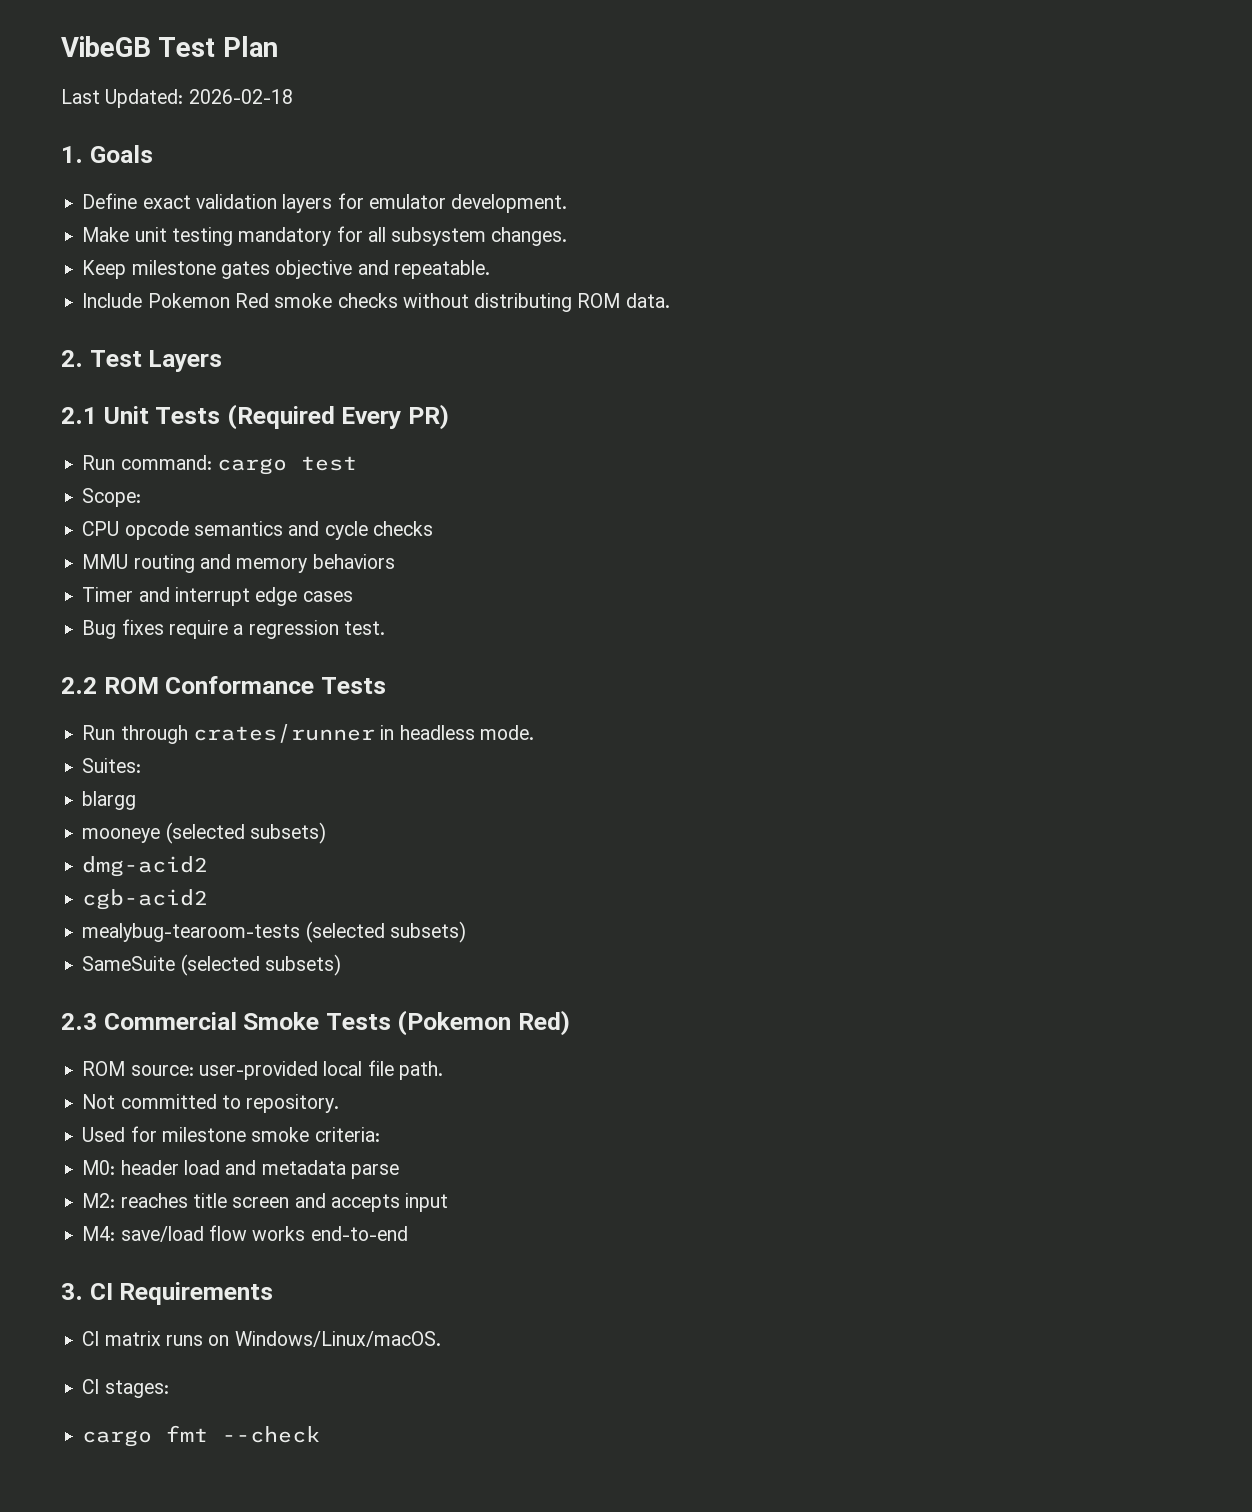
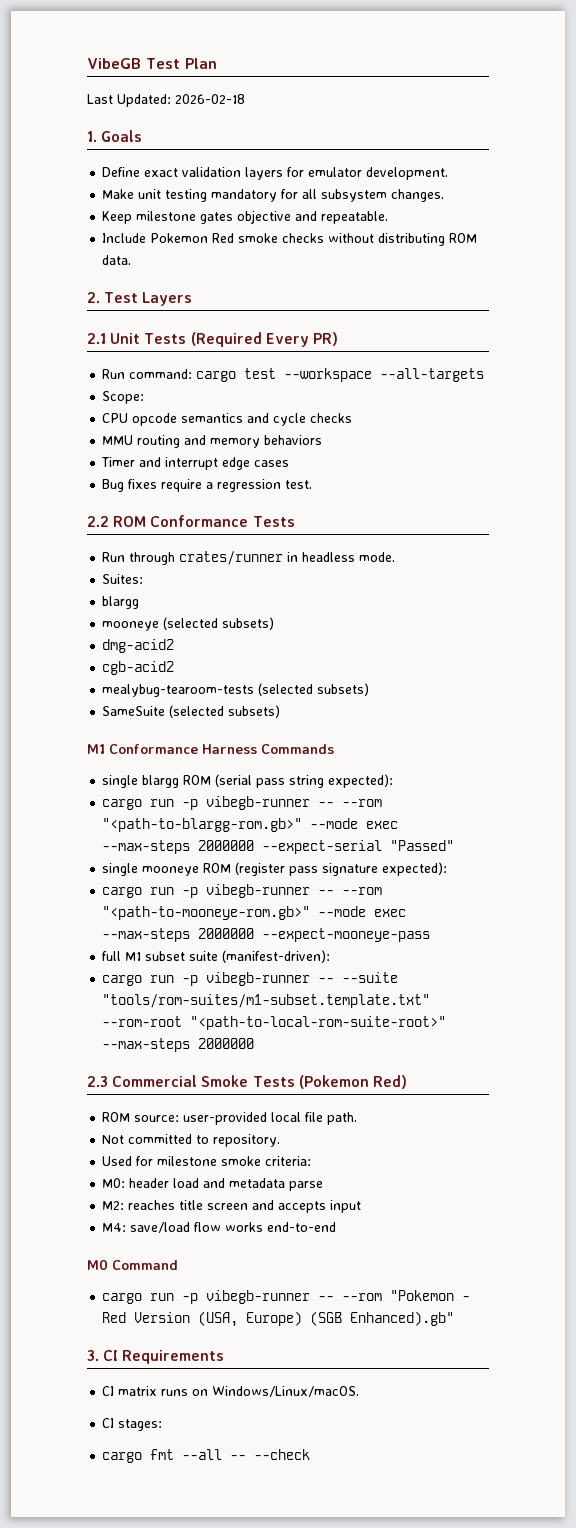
- Run command: cargo test
+ Run command: cargo test --workspace --all-targets
+ M1 Conformance Harness Commands
+ single blargg ROM (serial pass string expected):
+ cargo run -p vibegb-runner -- --rom "<path-to-blargg-rom.gb>" --mode exec --max-steps 2000000 --expect-serial "Passed"
+ single mooneye ROM (register pass signature expected):
+ cargo run -p vibegb-runner -- --rom "<path-to-mooneye-rom.gb>" --mode exec --max-steps 2000000 --expect-mooneye-pass
+ full M1 subset suite (manifest-driven):
+ cargo run -p vibegb-runner -- --suite "tools/rom-suites/m1-subset.template.txt" --rom-root "<path-to-local-rom-suite-root>" --max-steps 2000000
+ M0 Command
+ cargo run -p vibegb-runner -- --rom "Pokemon - Red Version (USA, Europe) (SGB Enhanced).gb"
- cargo fmt --check
+ cargo fmt --all -- --check

